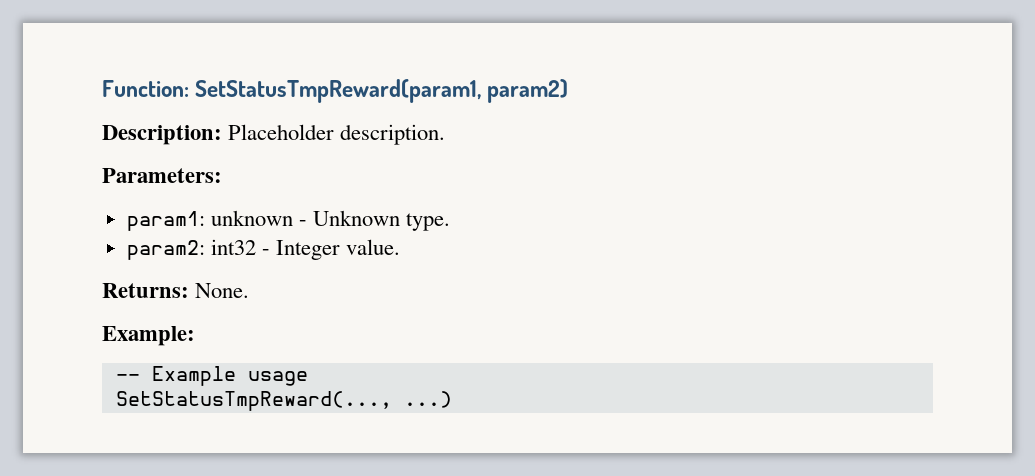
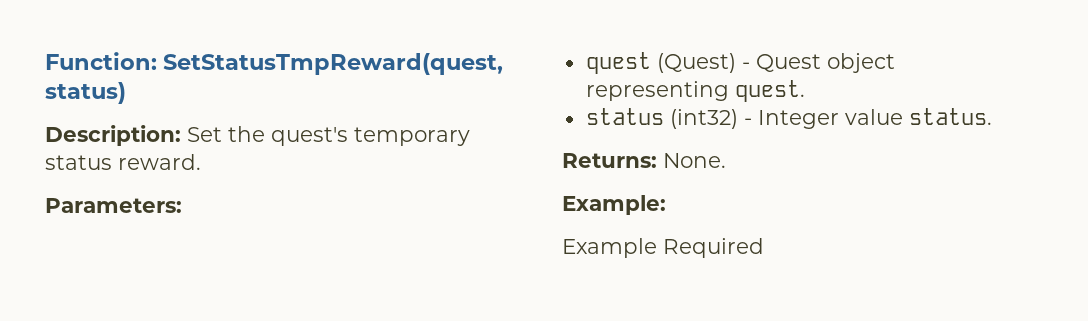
- Function: SetStatusTmpReward(param1, param2)
+ Function: SetStatusTmpReward(quest, status)
- Description: Placeholder description.
+ Description: Set the quest's temporary status reward.
  Parameters:
- param1: unknown - Unknown type.
- param2: int32 - Integer value.
+ quest (Quest) - Quest object representing quest.
+ status (int32) - Integer value status.
  Returns: None.
  Example:
- -- Example usage
- SetStatusTmpReward(..., ...)
+ Example Required

